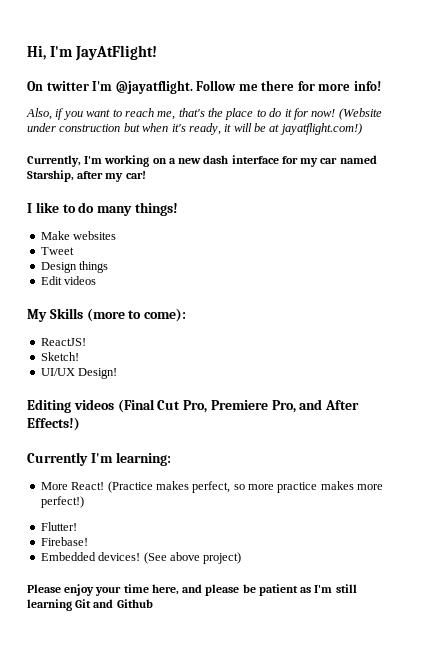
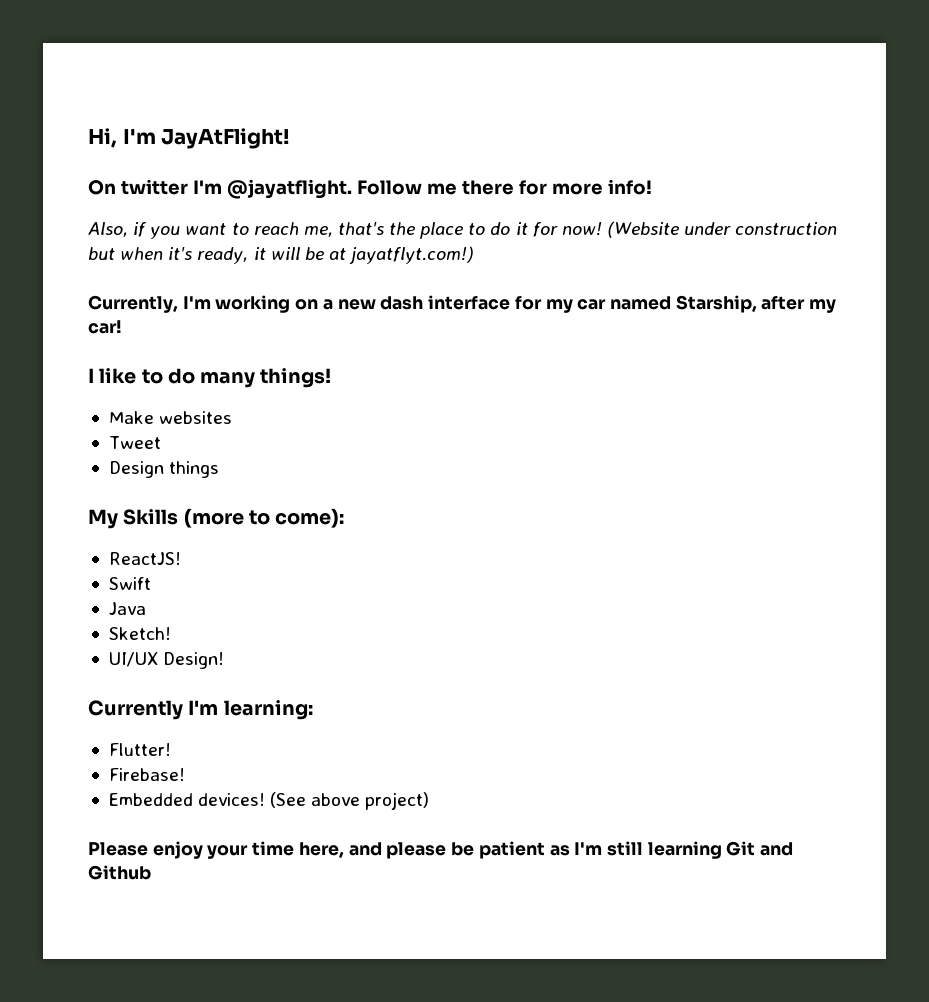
- (Website under construction but when it's ready, it will be at jayatflight.com!)
+ (Website under construction but when it's ready, it will be at jayatflyt.com!)
- Edit videos
+ Swift
+ Java
- Editing videos (Final Cut Pro, Premiere Pro, and After Effects!)
  Currently I'm learning:
- More React! (Practice makes perfect, so more practice makes more perfect!)

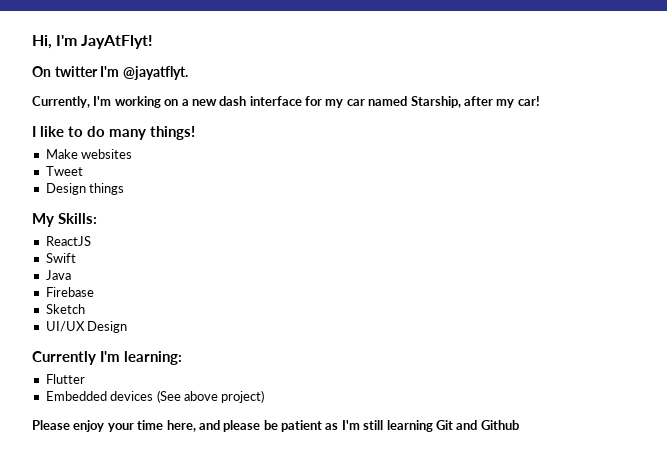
- Hi, I'm JayAtFlight!
+ Hi, I'm JayAtFlyt!
- On twitter I'm @jayatflight. Follow me there for more info!
- Also, if you want to reach me, that's the place to do it for now! (Website under construction but when it's ready, it will be at jayatflyt.com!)
+ On twitter I'm @jayatflyt.
- My Skills (more to come):
- ReactJS!
+ My Skills:
+ ReactJS
- Sketch!
+ Firebase
+ Sketch
- UI/UX Design!
+ UI/UX Design
- Flutter!
- Firebase!
+ Flutter
- Embedded devices! (See above project)
+ Embedded devices (See above project)

